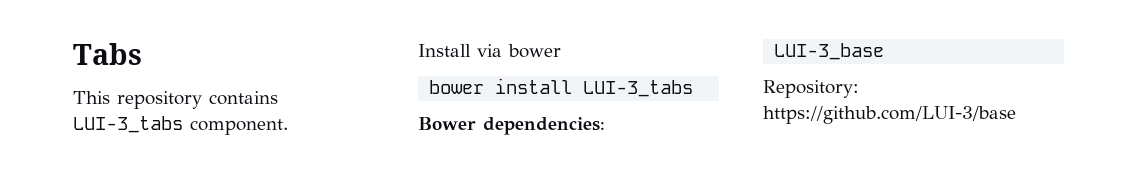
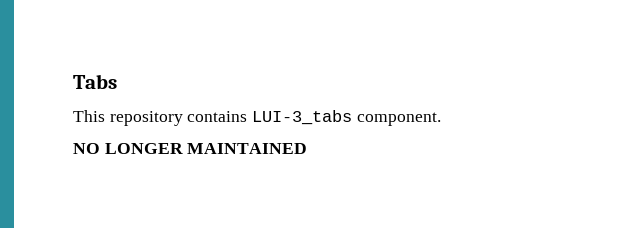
- Install via bower
- bower install LUI-3_tabs
- Bower dependencies:
- LUI-3_base
- Repository: https://github.com/LUI-3/base
+ NO LONGER MAINTAINED

